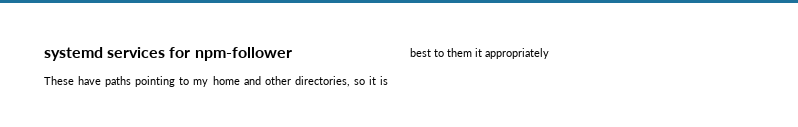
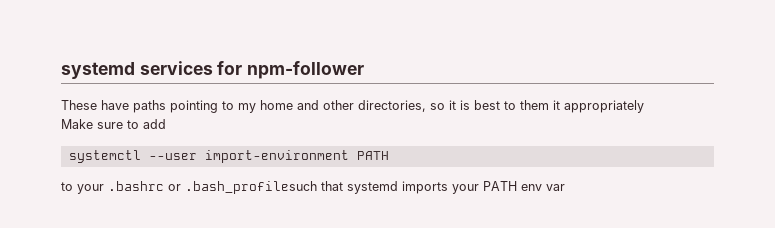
+ Make sure to add
+ systemctl --user import-environment PATH
+ to your .bashrc or .bash_profilesuch that systemd imports your PATH env var

